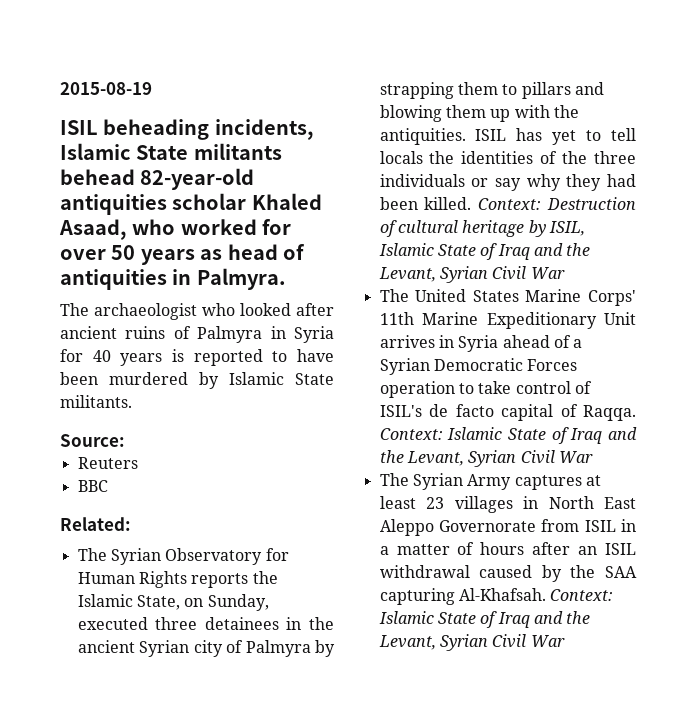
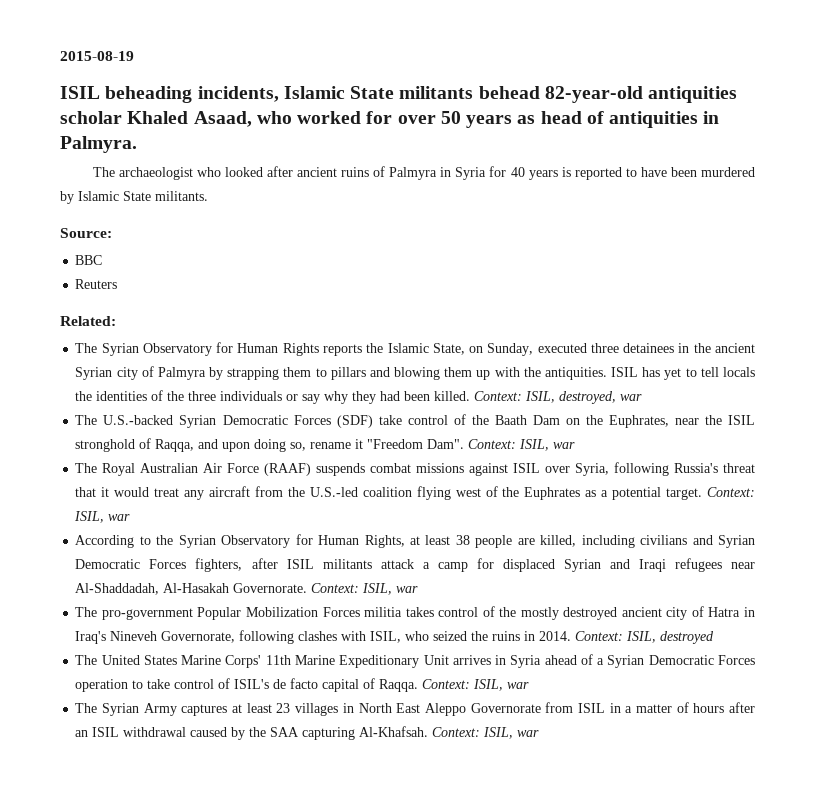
+ BBC
- BBC
- Context: Destruction of cultural heritage by ISIL, Islamic State of Iraq and the Levant, Syrian Civil War
+ Context: ISIL, destroyed, war
+ The U.S.-backed Syrian Democratic Forces (SDF) take control of the Baath Dam on the Euphrates, near the ISIL stronghold of Raqqa, and upon doing so, rename it "Freedom Dam". Context: ISIL, war
+ The Royal Australian Air Force (RAAF) suspends combat missions against ISIL over Syria, following Russia's threat that it would treat any aircraft from the U.S.-led coalition flying west of the Euphrates as a potential target. Context: ISIL, war
+ According to the Syrian Observatory for Human Rights, at least 38 people are killed, including civilians and Syrian Democratic Forces fighters, after ISIL militants attack a camp for displaced Syrian and Iraqi refugees near Al-Shaddadah, Al-Hasakah Governorate. Context: ISIL, war
+ The pro-government Popular Mobilization Forces militia takes control of the mostly destroyed ancient city of Hatra in Iraq's Nineveh Governorate, following clashes with ISIL, who seized the ruins in 2014. Context: ISIL, destroyed
- The United States Marine Corps' 11th Marine Expeditionary Unit arrives in Syria ahead of a Syrian Democratic Forces operation to take control of ISIL's de facto capital of Raqqa. Context: Islamic State of Iraq and the Levant, Syrian Civil War
+ The United States Marine Corps' 11th Marine Expeditionary Unit arrives in Syria ahead of a Syrian Democratic Forces operation to take control of ISIL's de facto capital of Raqqa. Context: ISIL, war
- The Syrian Army captures at least 23 villages in North East Aleppo Governorate from ISIL in a matter of hours after an ISIL withdrawal caused by the SAA capturing Al-Khafsah. Context: Islamic State of Iraq and the Levant, Syrian Civil War
+ The Syrian Army captures at least 23 villages in North East Aleppo Governorate from ISIL in a matter of hours after an ISIL withdrawal caused by the SAA capturing Al-Khafsah. Context: ISIL, war

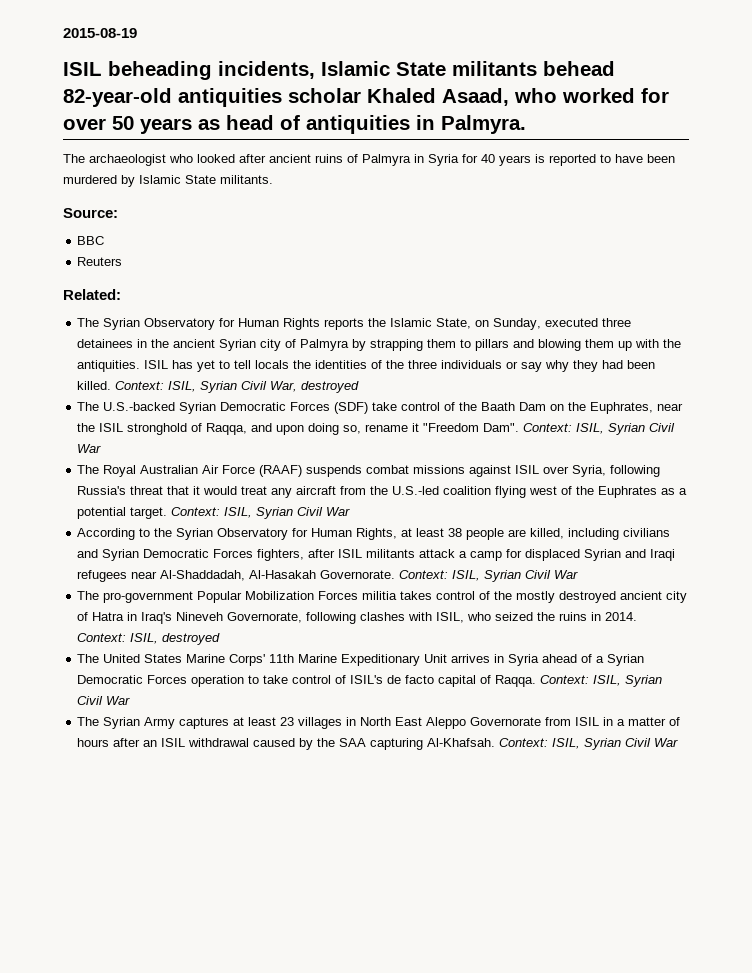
- Context: ISIL, destroyed, war
+ Context: ISIL, Syrian Civil War, destroyed
- The U.S.-backed Syrian Democratic Forces (SDF) take control of the Baath Dam on the Euphrates, near the ISIL stronghold of Raqqa, and upon doing so, rename it "Freedom Dam". Context: ISIL, war
+ The U.S.-backed Syrian Democratic Forces (SDF) take control of the Baath Dam on the Euphrates, near the ISIL stronghold of Raqqa, and upon doing so, rename it "Freedom Dam". Context: ISIL, Syrian Civil War
- The Royal Australian Air Force (RAAF) suspends combat missions against ISIL over Syria, following Russia's threat that it would treat any aircraft from the U.S.-led coalition flying west of the Euphrates as a potential target. Context: ISIL, war
+ The Royal Australian Air Force (RAAF) suspends combat missions against ISIL over Syria, following Russia's threat that it would treat any aircraft from the U.S.-led coalition flying west of the Euphrates as a potential target. Context: ISIL, Syrian Civil War
- According to the Syrian Observatory for Human Rights, at least 38 people are killed, including civilians and Syrian Democratic Forces fighters, after ISIL militants attack a camp for displaced Syrian and Iraqi refugees near Al-Shaddadah, Al-Hasakah Governorate. Context: ISIL, war
+ According to the Syrian Observatory for Human Rights, at least 38 people are killed, including civilians and Syrian Democratic Forces fighters, after ISIL militants attack a camp for displaced Syrian and Iraqi refugees near Al-Shaddadah, Al-Hasakah Governorate. Context: ISIL, Syrian Civil War
- The United States Marine Corps' 11th Marine Expeditionary Unit arrives in Syria ahead of a Syrian Democratic Forces operation to take control of ISIL's de facto capital of Raqqa. Context: ISIL, war
+ The United States Marine Corps' 11th Marine Expeditionary Unit arrives in Syria ahead of a Syrian Democratic Forces operation to take control of ISIL's de facto capital of Raqqa. Context: ISIL, Syrian Civil War
- The Syrian Army captures at least 23 villages in North East Aleppo Governorate from ISIL in a matter of hours after an ISIL withdrawal caused by the SAA capturing Al-Khafsah. Context: ISIL, war
+ The Syrian Army captures at least 23 villages in North East Aleppo Governorate from ISIL in a matter of hours after an ISIL withdrawal caused by the SAA capturing Al-Khafsah. Context: ISIL, Syrian Civil War

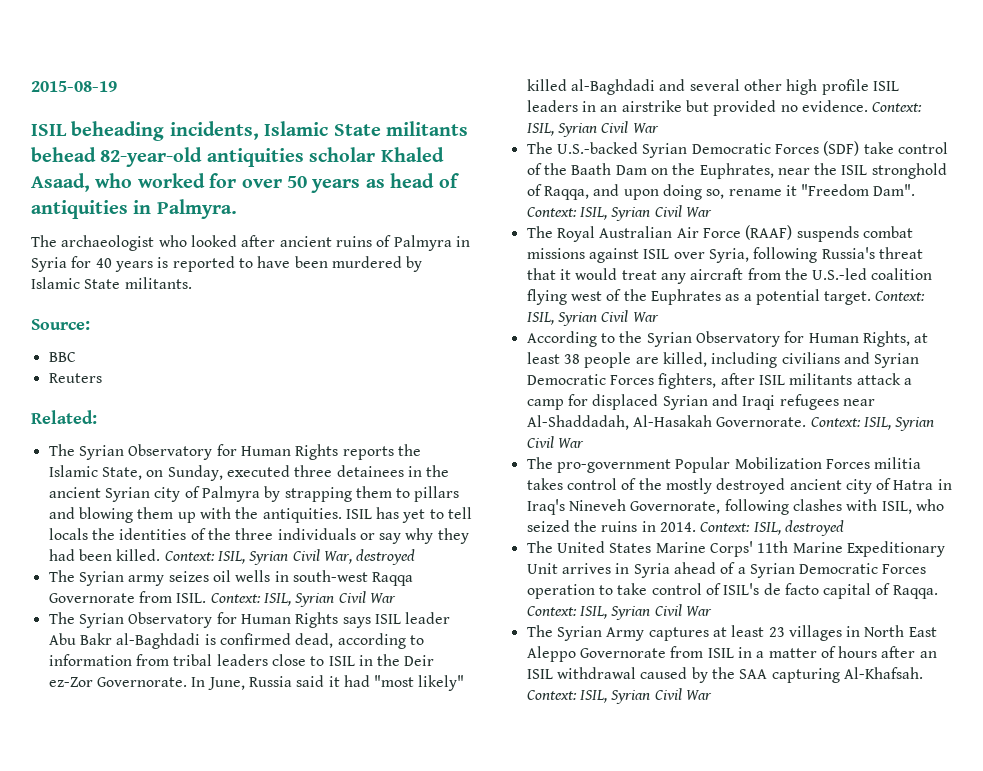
+ The Syrian army seizes oil wells in south-west Raqqa Governorate from ISIL. Context: ISIL, Syrian Civil War
+ The Syrian Observatory for Human Rights says ISIL leader Abu Bakr al-Baghdadi is confirmed dead, according to information from tribal leaders close to ISIL in the Deir ez-Zor Governorate. In June, Russia said it had "most likely" killed al-Baghdadi and several other high profile ISIL leaders in an airstrike but provided no evidence. Context: ISIL, Syrian Civil War

